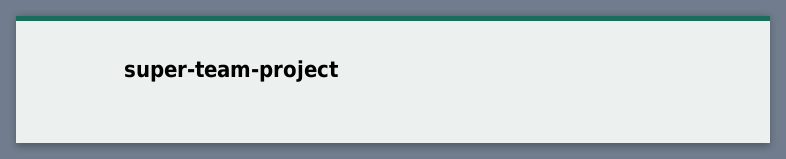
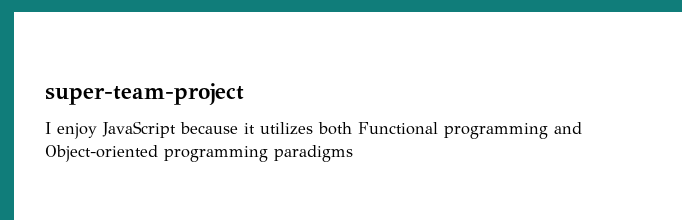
+ I enjoy JavaScript because it utilizes both Functional programming and Object-oriented programming paradigms

